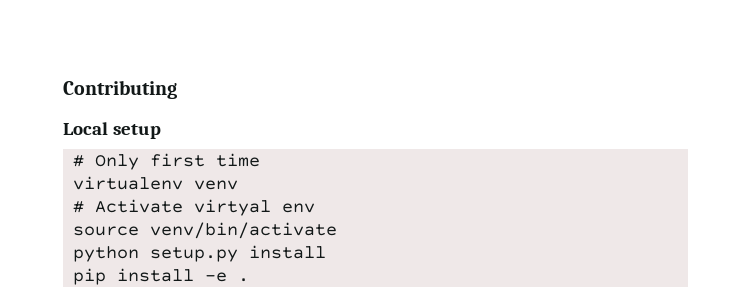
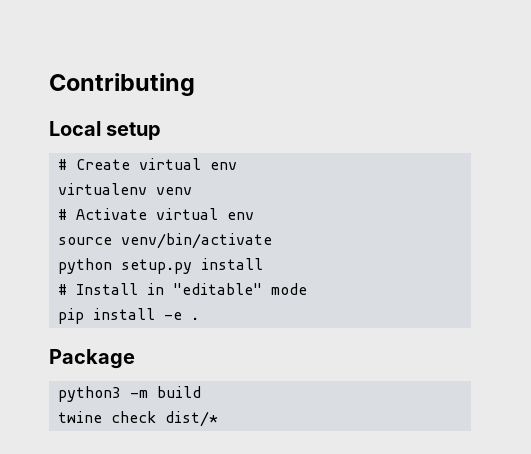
- # Only first time
+ # Create virtual env
- # Activate virtyal env
+ # Activate virtual env
+ # Install in "editable" mode
+ Package
+ python3 -m build
+ twine check dist/*

